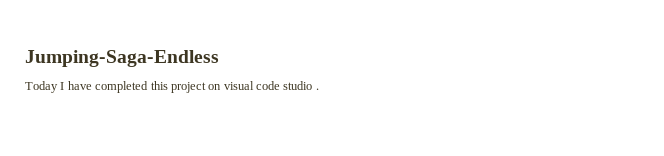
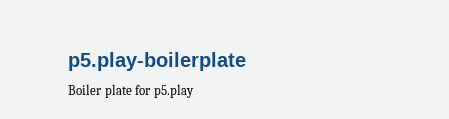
- Jumping-Saga-Endless
- Today I have completed this project on visual code studio .
+ p5.play-boilerplate
+ Boiler plate for p5.play

